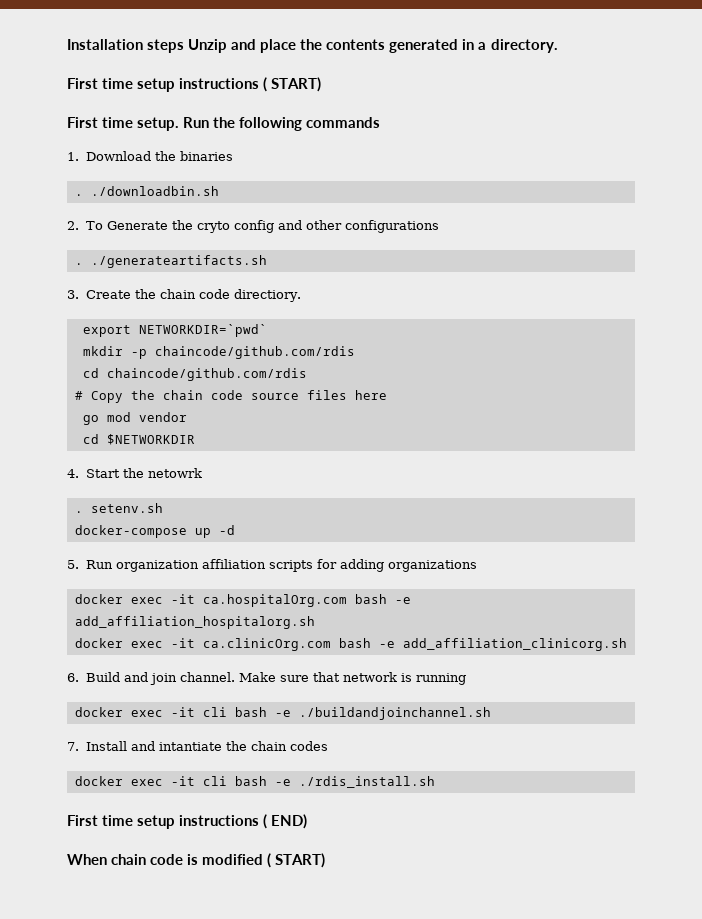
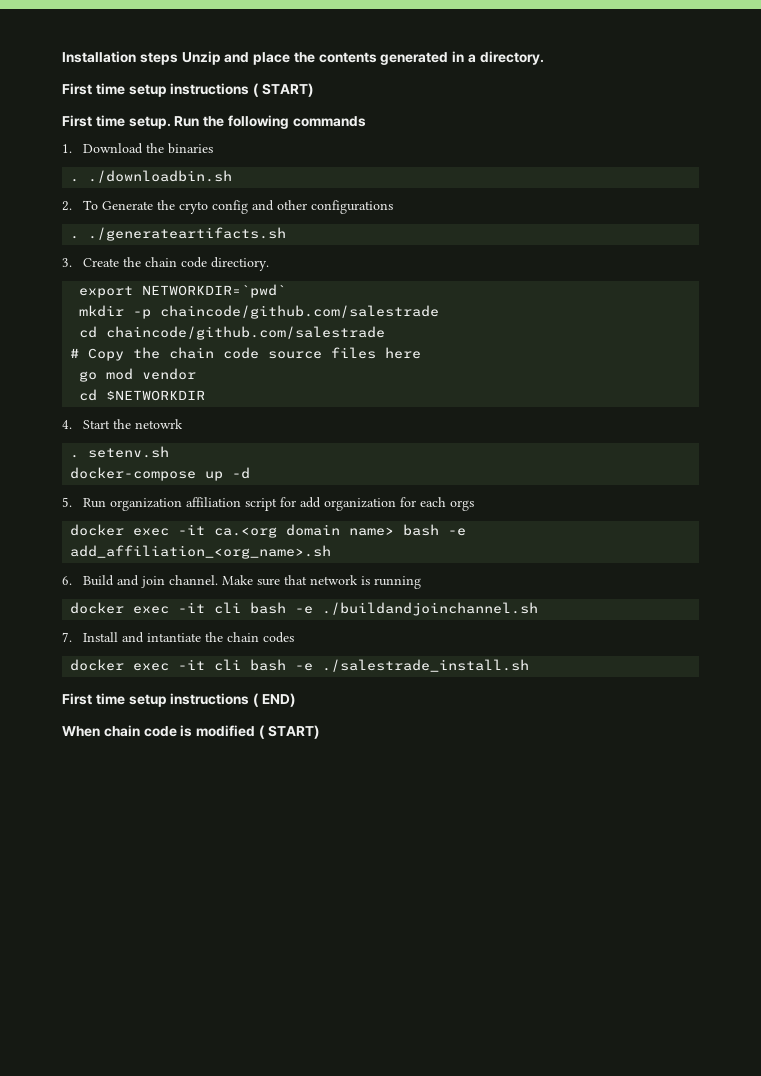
- mkdir -p chaincode/github.com/rdis
- cd chaincode/github.com/rdis
+ mkdir -p chaincode/github.com/salestrade
+ cd chaincode/github.com/salestrade
- 5. Run organization affiliation scripts for adding organizations
- docker exec -it ca.hospitalOrg.com bash -e add_affiliation_hospitalorg.sh
- docker exec -it ca.clinicOrg.com bash -e add_affiliation_clinicorg.sh
+ 5. Run organization affiliation script for add organization for each orgs
+ docker exec -it ca.<org domain name> bash -e add_affiliation_<org_name>.sh
- docker exec -it cli bash -e ./rdis_install.sh
+ docker exec -it cli bash -e ./salestrade_install.sh

